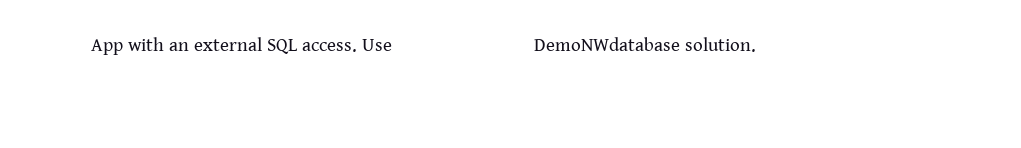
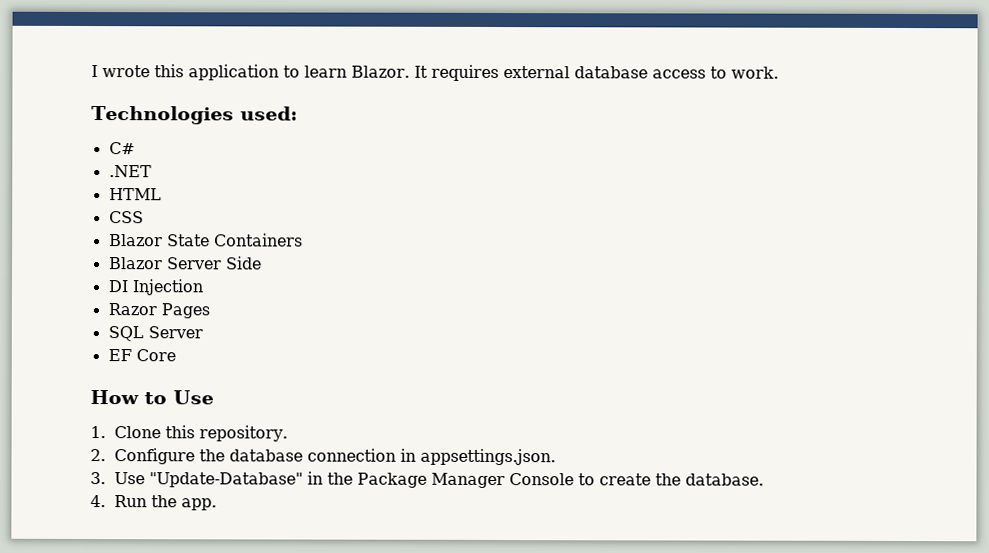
- App with an external SQL access. Use DemoNWdatabase solution.
+ I wrote this application to learn Blazor. It requires external database access to work.
+ Technologies used:
+ C#
+ .NET
+ HTML
+ CSS
+ Blazor State Containers
+ Blazor Server Side
+ DI Injection
+ Razor Pages
+ SQL Server
+ EF Core
+ How to Use
+ 1. Clone this repository.
+ 2. Configure the database connection in appsettings.json.
+ 3. Use "Update-Database" in the Package Manager Console to create the database.
+ 4. Run the app.

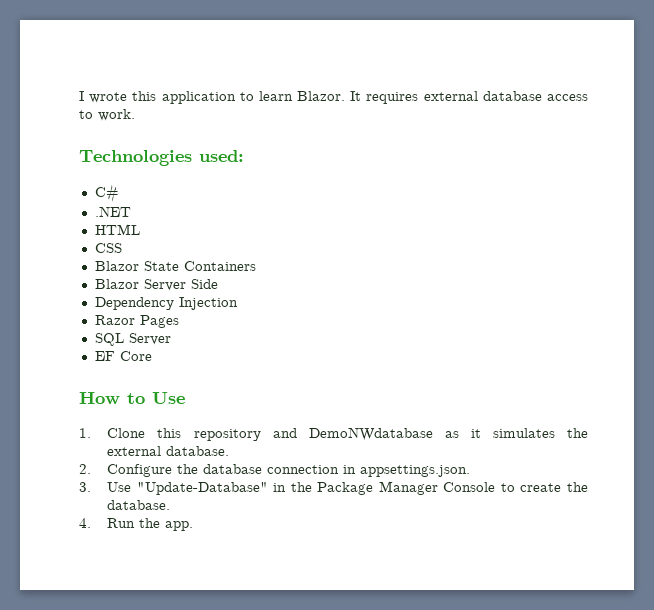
- DI Injection
+ Dependency Injection
- 1. Clone this repository.
+ 1. Clone this repository and DemoNWdatabase as it simulates the external database.

